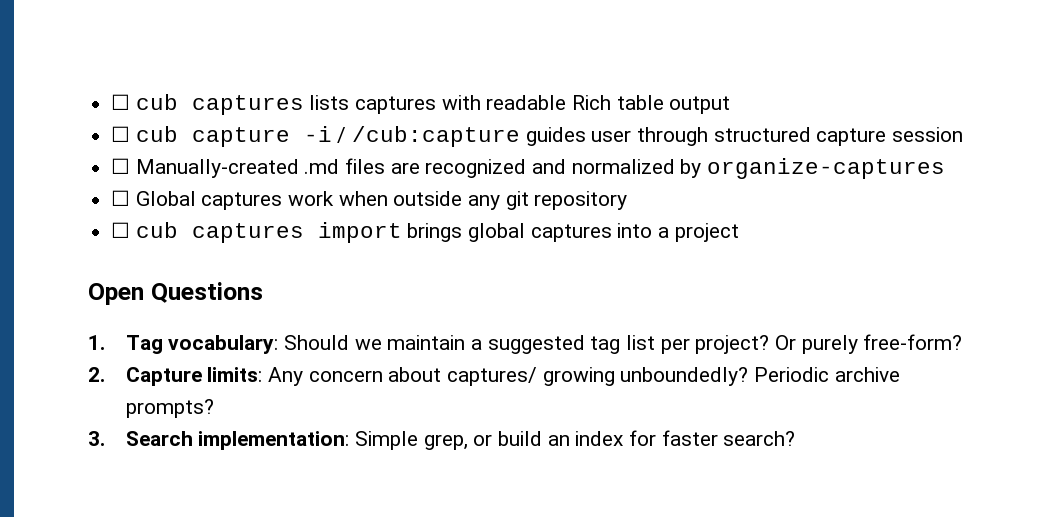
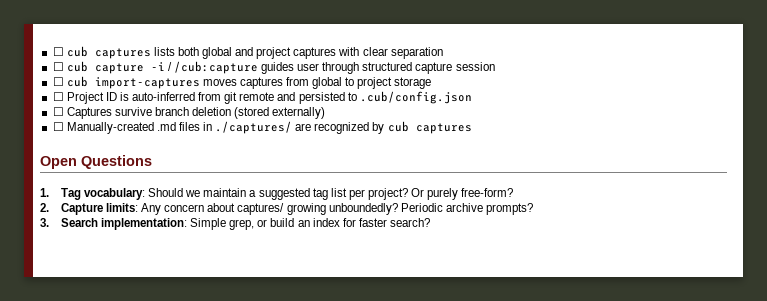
- ☐ cub captures lists captures with readable Rich table output
+ ☐ cub captures lists both global and project captures with clear separation
- ☐ Manually-created .md files are recognized and normalized by organize-captures
- ☐ Global captures work when outside any git repository
- ☐ cub captures import brings global captures into a project
+ ☐ cub import-captures moves captures from global to project storage
+ ☐ Project ID is auto-inferred from git remote and persisted to .cub/config.json
+ ☐ Captures survive branch deletion (stored externally)
+ ☐ Manually-created .md files in ./captures/ are recognized by cub captures

